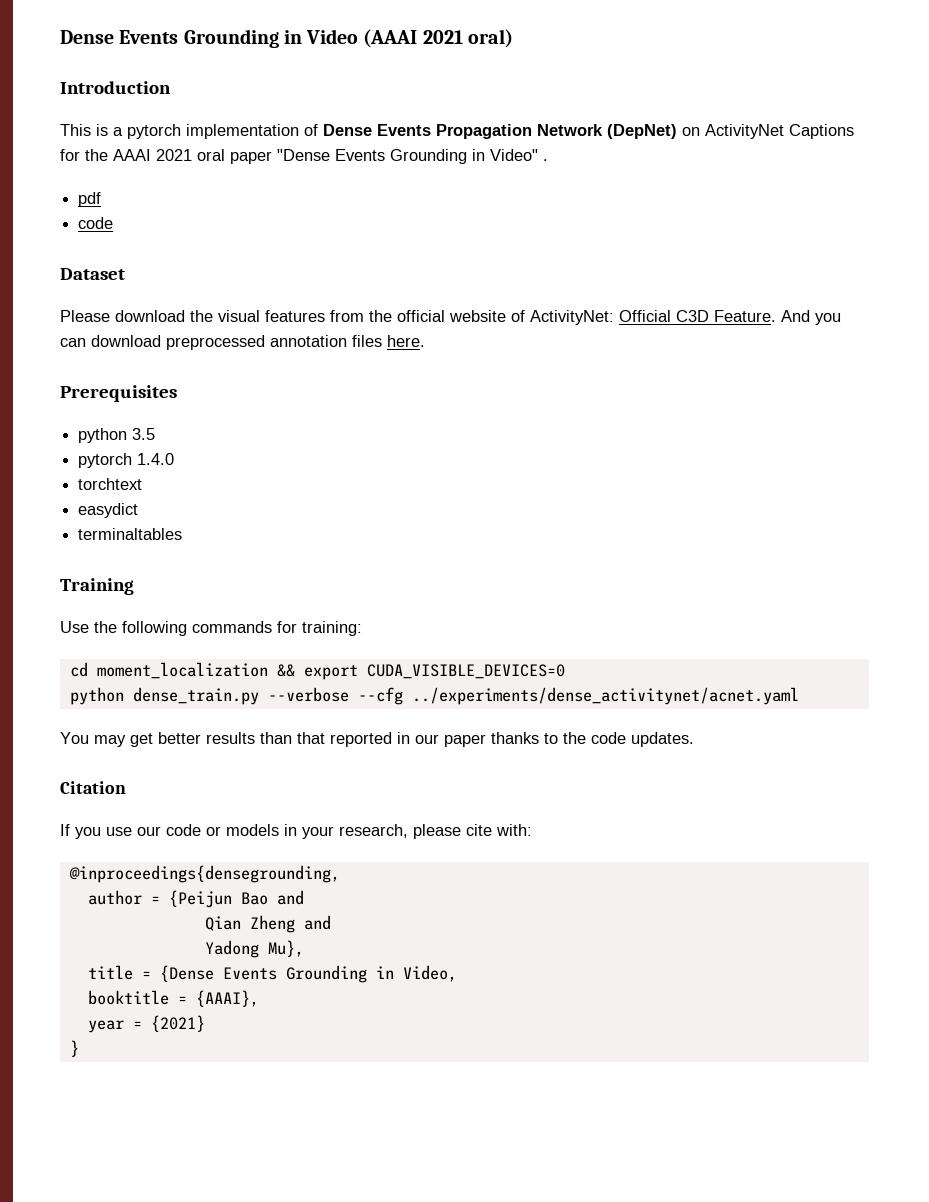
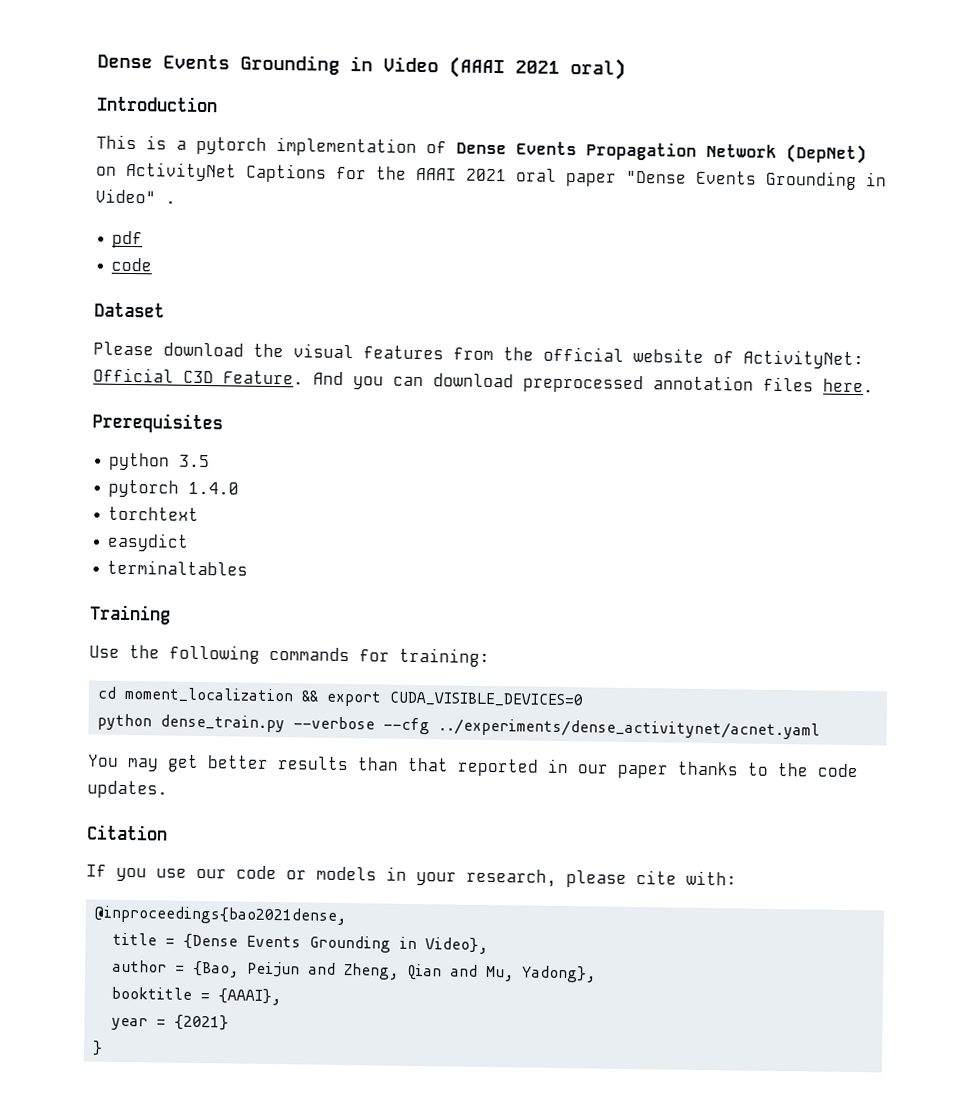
- @inproceedings{densegrounding,
- author = {Peijun Bao and
- Qian Zheng and
- Yadong Mu},
+ @inproceedings{bao2021dense,
- title = {Dense Events Grounding in Video,
+ title = {Dense Events Grounding in Video},
+ author = {Bao, Peijun and Zheng, Qian and Mu, Yadong},

